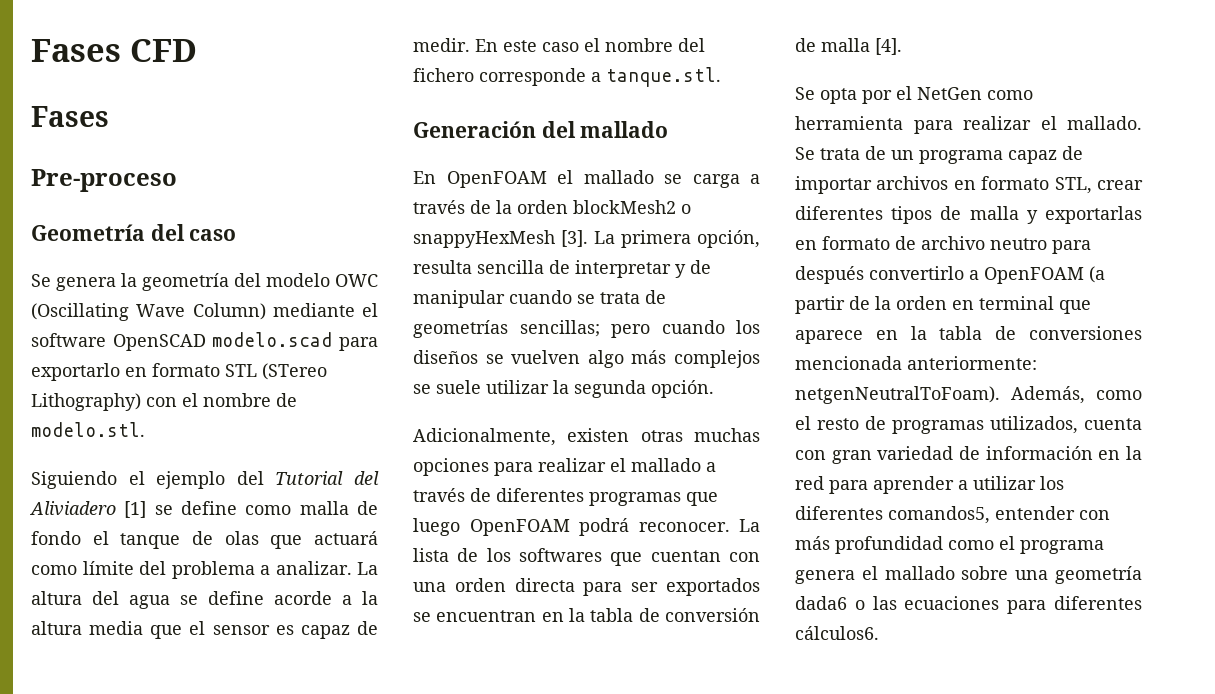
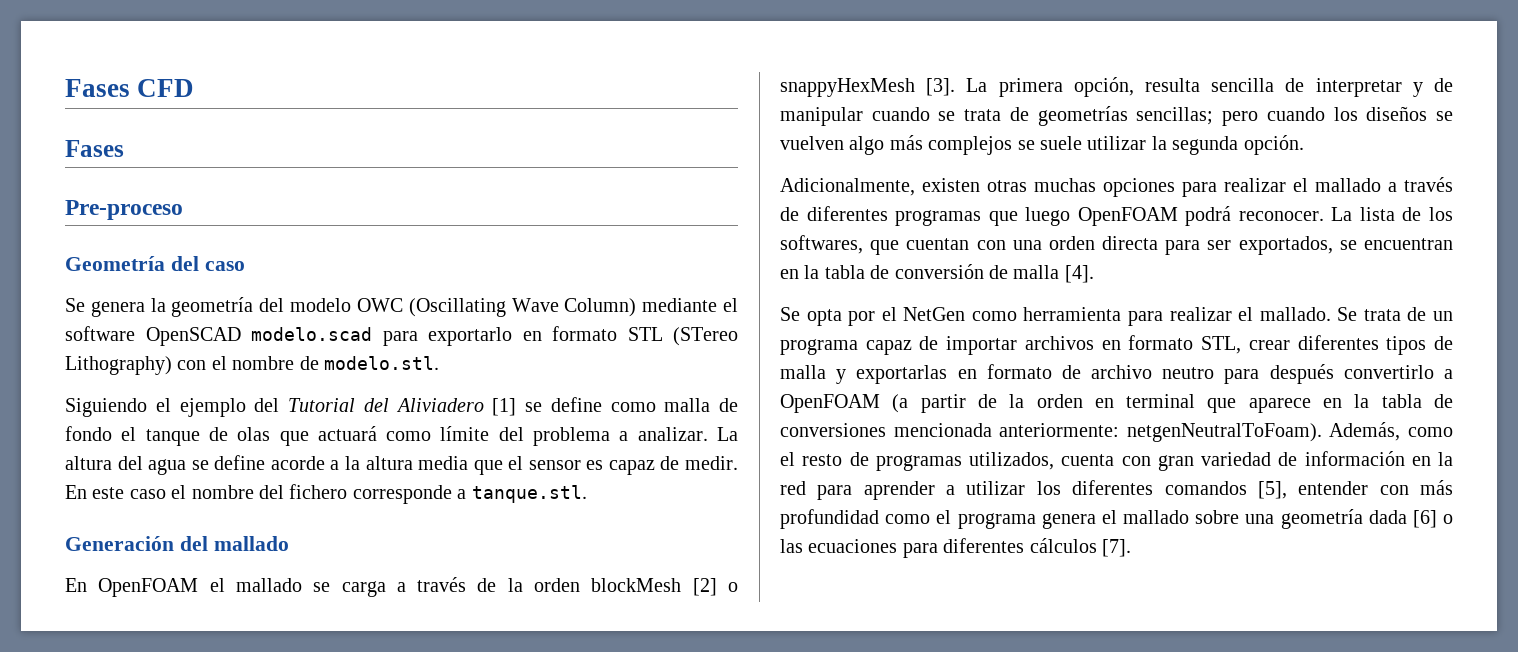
- En OpenFOAM el mallado se carga a través de la orden blockMesh2 o snappyHexMesh [3].
+ En OpenFOAM el mallado se carga a través de la orden blockMesh [2] o snappyHexMesh [3].
- La lista de los softwares que cuentan con una orden directa para ser exportados se encuentran en la tabla de conversión de malla [4].
+ La lista de los softwares, que cuentan con una orden directa para ser exportados, se encuentran en la tabla de conversión de malla [4].
- Además, como el resto de programas utilizados, cuenta con gran variedad de información en la red para aprender a utilizar los diferentes comandos5, entender con más profundidad como el programa genera el mallado sobre una geometría dada6 o las ecuaciones para diferentes cálculos6.
+ Además, como el resto de programas utilizados, cuenta con gran variedad de información en la red para aprender a utilizar los diferentes comandos [5], entender con más profundidad como el programa genera el mallado sobre una geometría dada [6] o las ecuaciones para diferentes cálculos [7].

